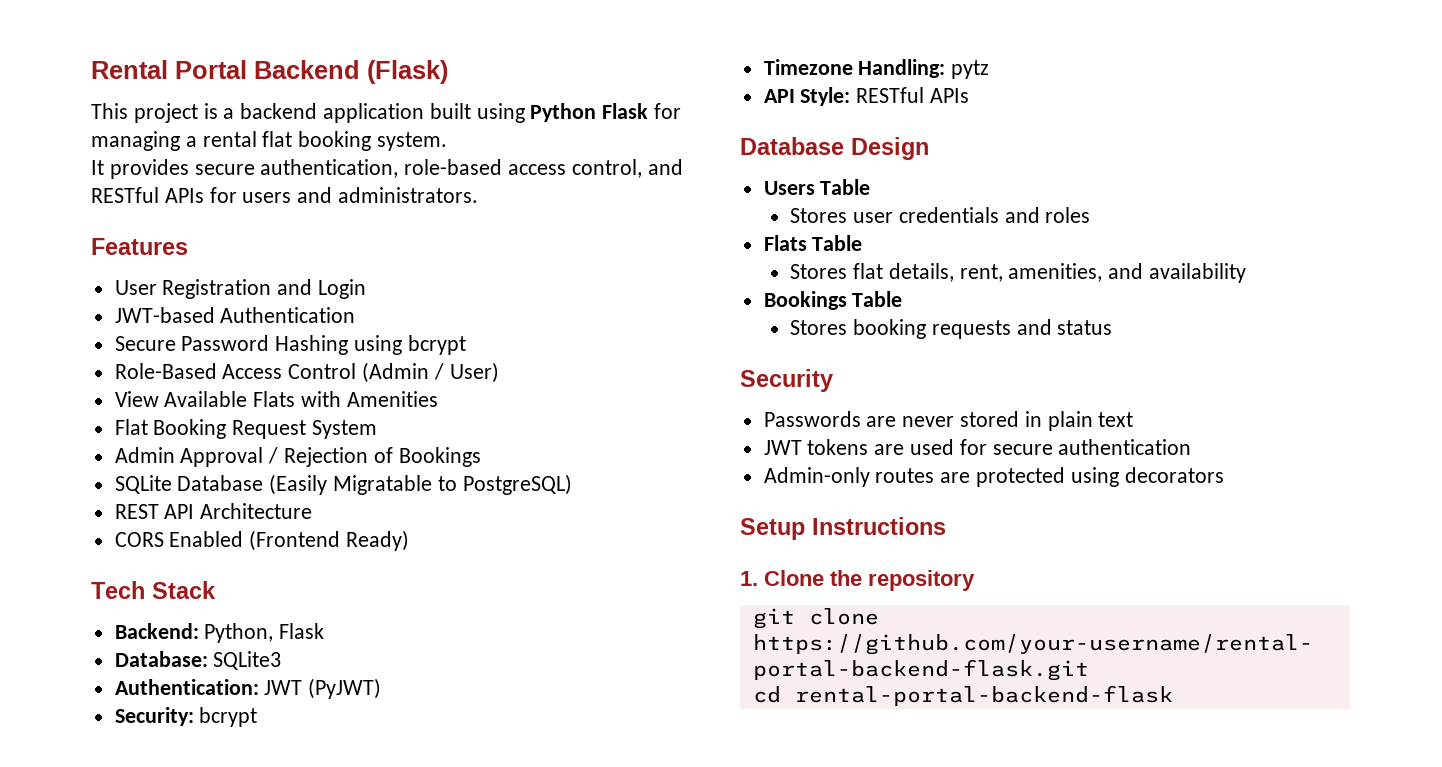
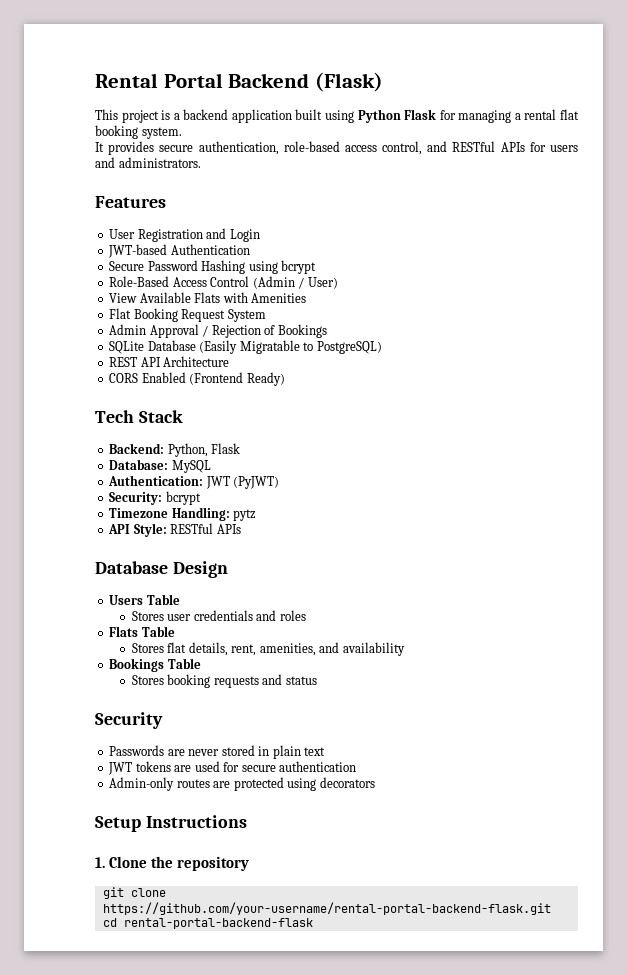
- Database: SQLite3
+ Database: MySQL

